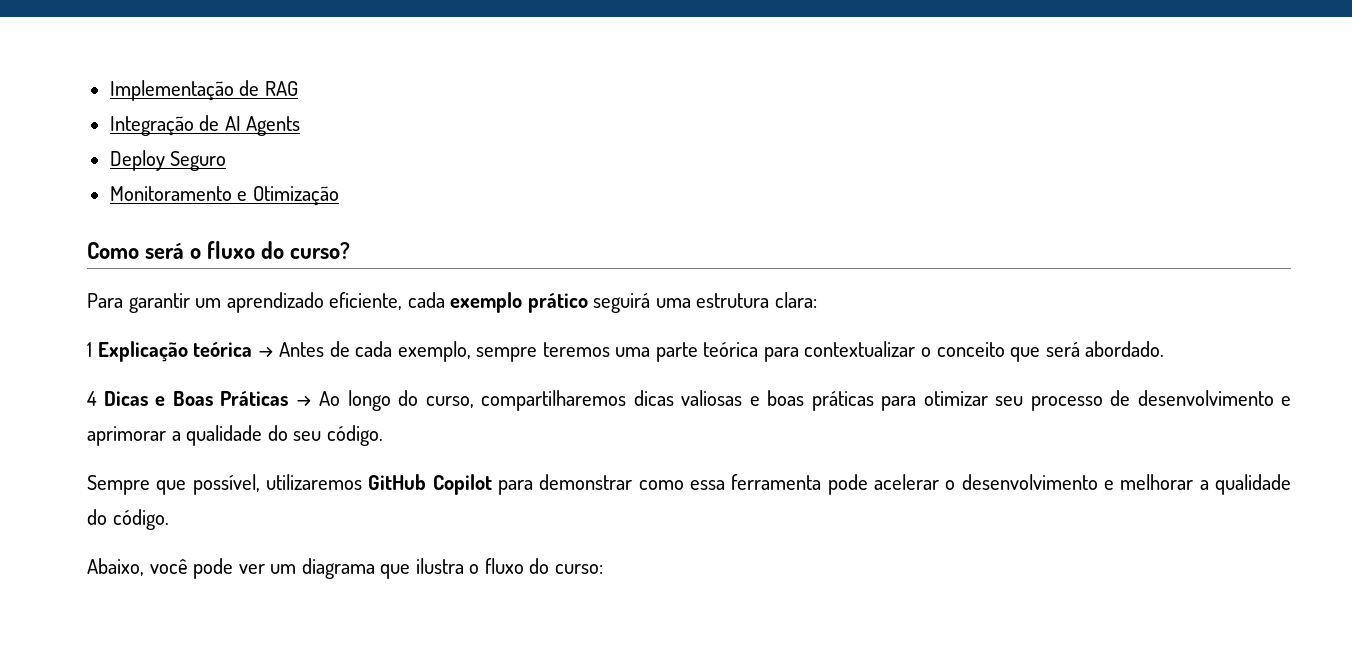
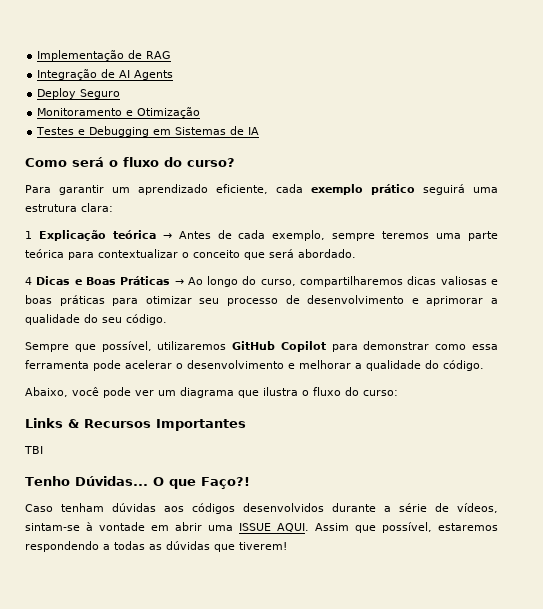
+ Testes e Debugging em Sistemas de IA
+ Links & Recursos Importantes
+ TBI
+ Tenho Dúvidas... O que Faço?!
+ Caso tenham dúvidas aos códigos desenvolvidos durante a série de vídeos, sintam-se à vontade em abrir uma ISSUE AQUI. Assim que possível, estaremos respondendo a todas as dúvidas que tiverem!

